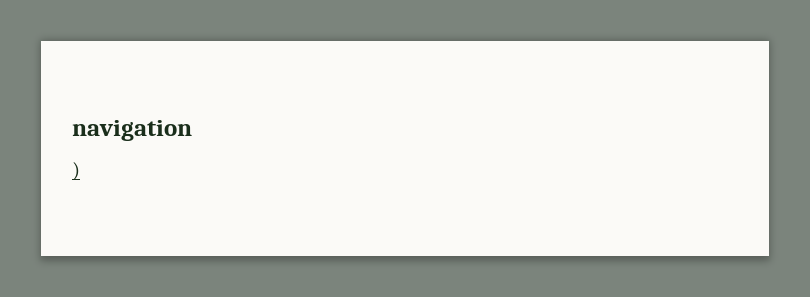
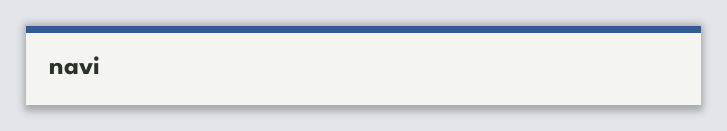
- navigation
- )
+ navi

